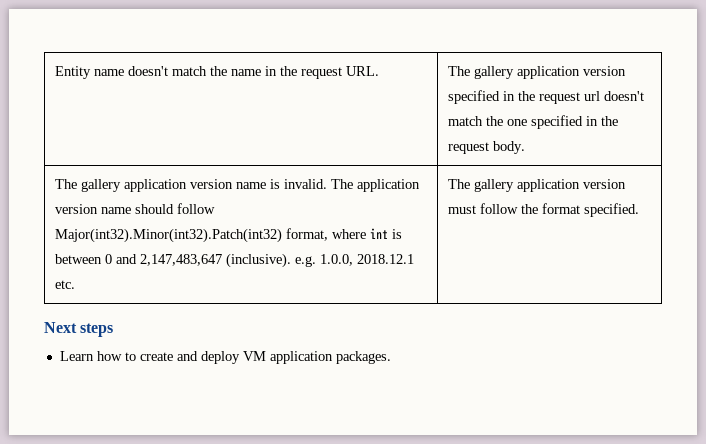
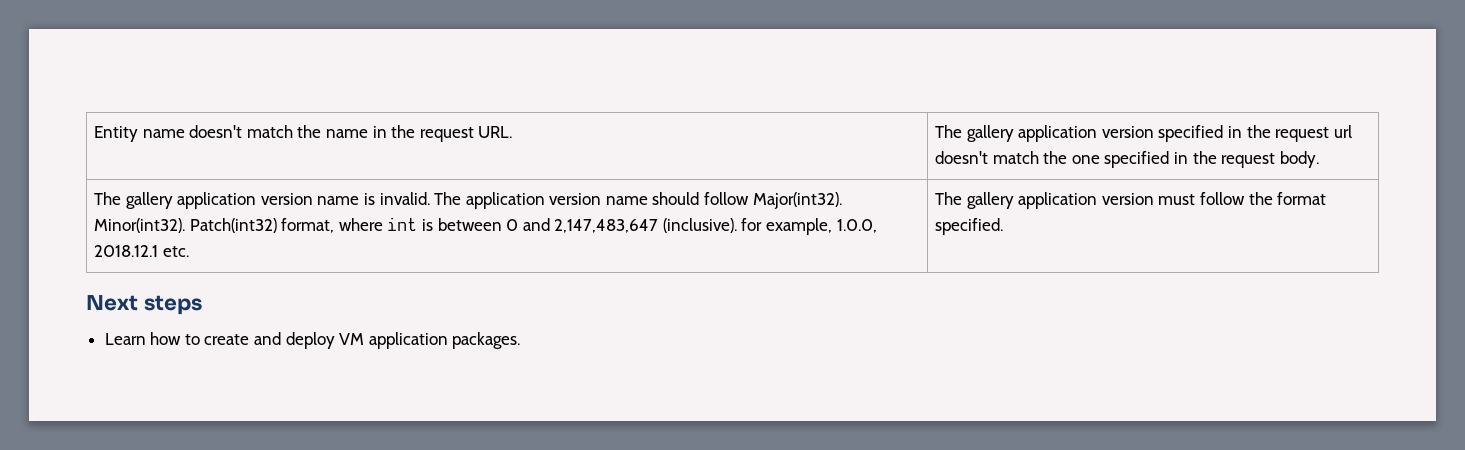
- The gallery application version name is invalid. The application version name should follow Major(int32).Minor(int32).Patch(int32) format, where int is between 0 and 2,147,483,647 (inclusive). e.g. 1.0.0, 2018.12.1 etc. | The gallery application version must follow the format specified.
+ The gallery application version name is invalid. The application version name should follow Major(int32). Minor(int32). Patch(int32) format, where int is between 0 and 2,147,483,647 (inclusive). for example, 1.0.0, 2018.12.1 etc. | The gallery application version must follow the format specified.

